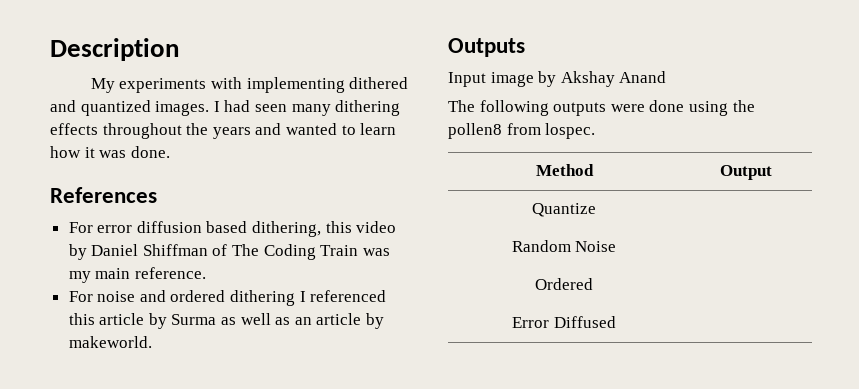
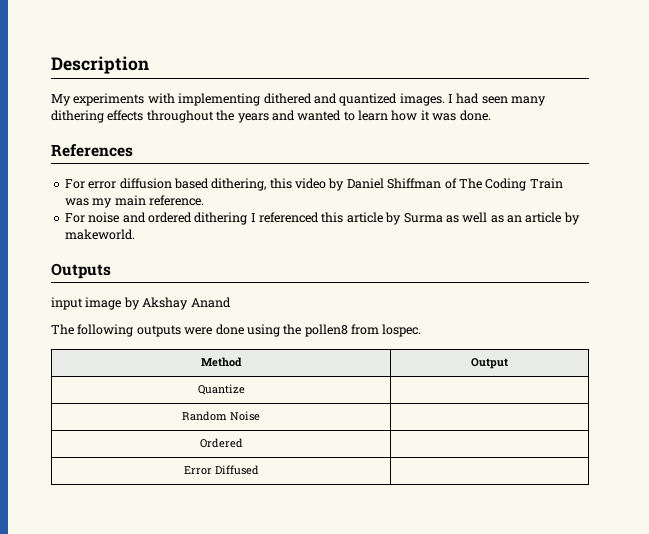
- Input image by Akshay Anand
+ input image by Akshay Anand

